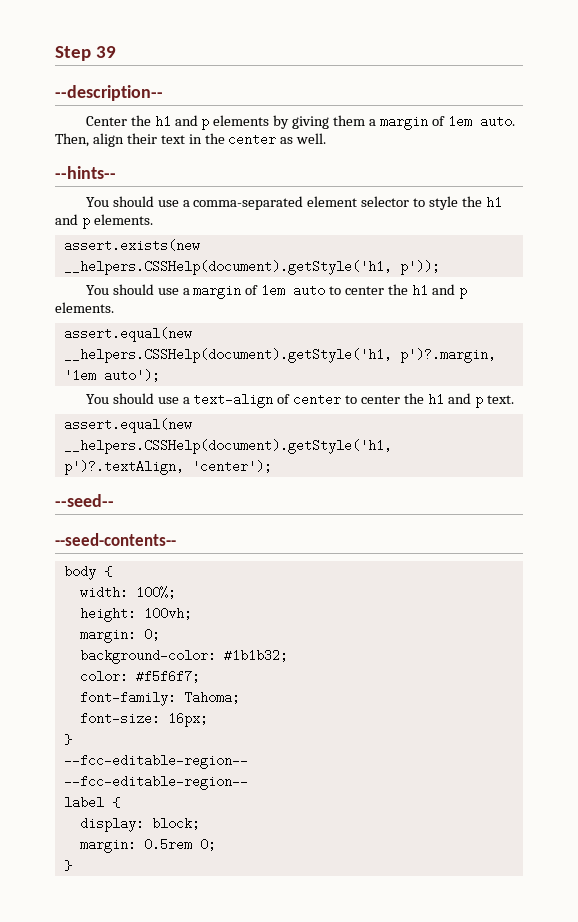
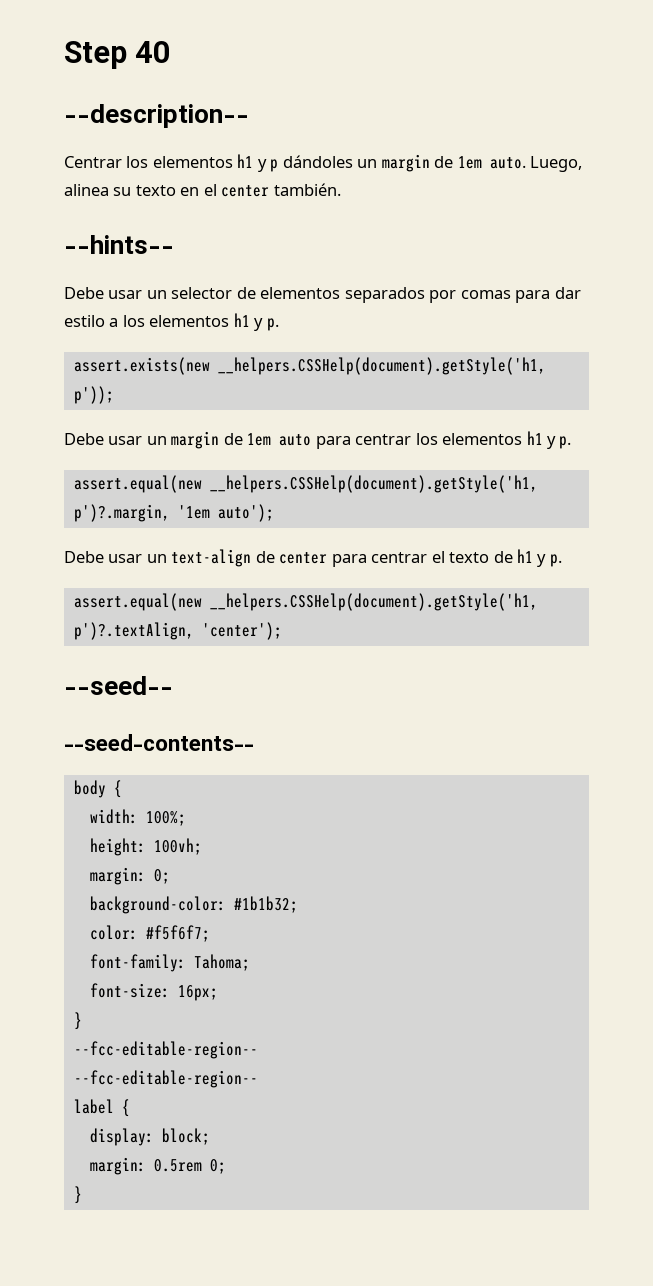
- Step 39
+ Step 40
- Center the h1 and p elements by giving them a margin of 1em auto. Then, align their text in the center as well.
+ Centrar los elementos h1 y p dándoles un margin de 1em auto. Luego, alinea su texto en el center también.
  --hints--
- You should use a comma-separated element selector to style the h1 and p elements.
+ Debe usar un selector de elementos separados por comas para dar estilo a los elementos h1 y p.
  assert.exists(new __helpers.CSSHelp(document).getStyle('h1, p'));
- You should use a margin of 1em auto to center the h1 and p elements.
+ Debe usar un margin de 1em auto para centrar los elementos h1 y p.
- You should use a text-align of center to center the h1 and p text.
+ Debe usar un text-align de center para centrar el texto de h1 y p.

